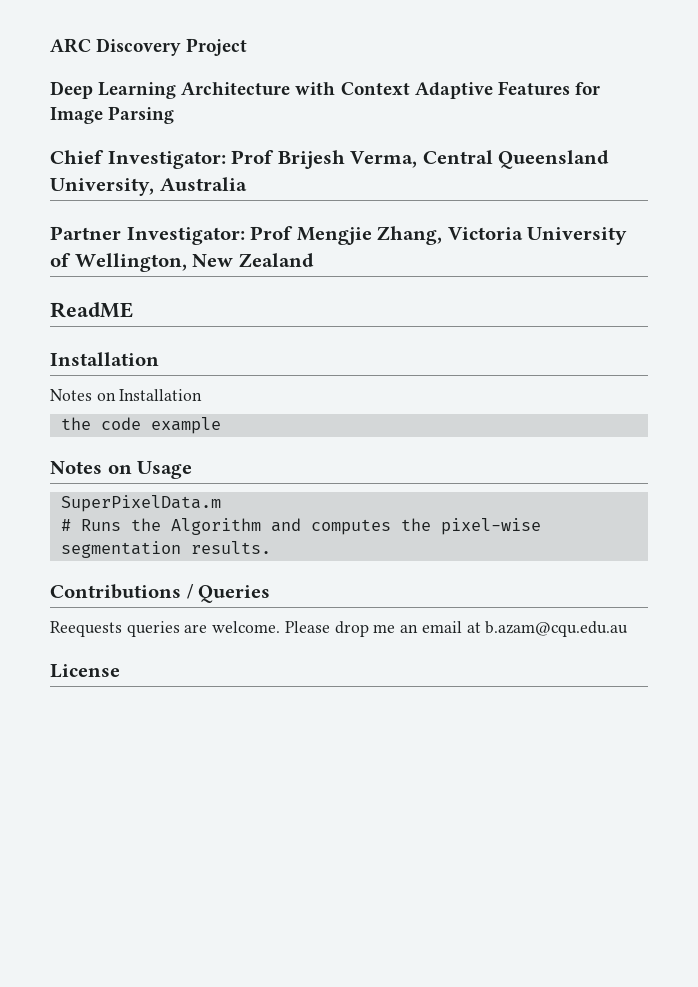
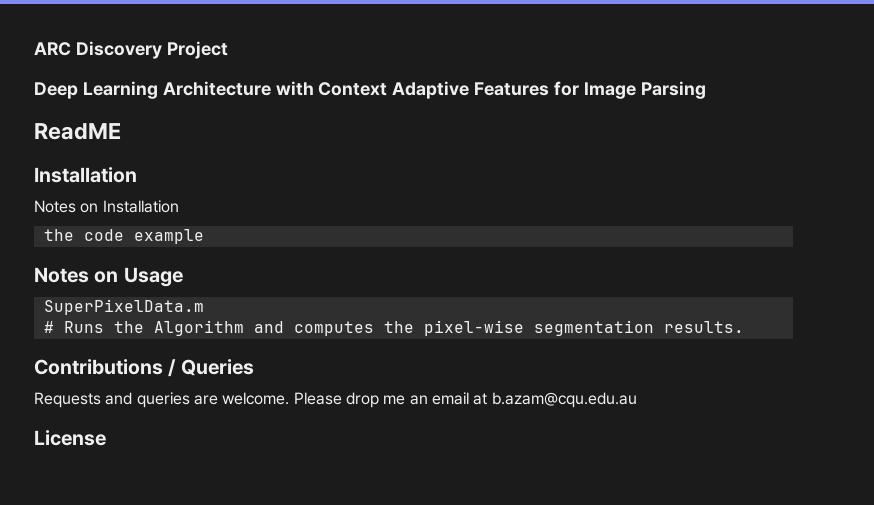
- Chief Investigator: Prof Brijesh Verma, Central Queensland University, Australia
- Partner Investigator: Prof Mengjie Zhang, Victoria University of Wellington, New Zealand
- Reequests queries are welcome.
+ Requests and queries are welcome.

